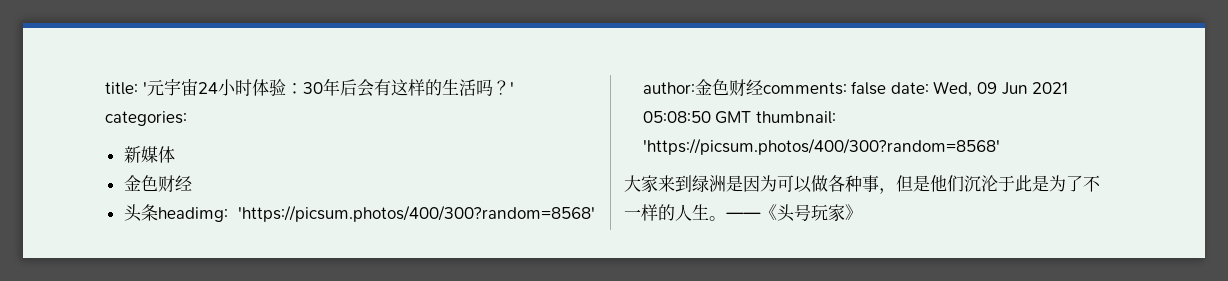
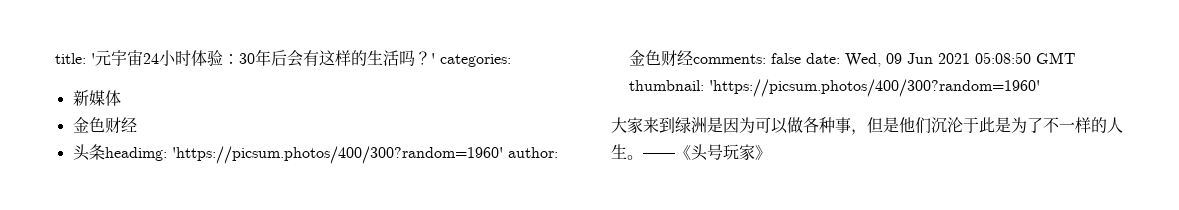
- 头条headimg: 'https://picsum.photos/400/300?random=8568' author:金色财经comments: false date: Wed, 09 Jun 2021 05:08:50 GMT thumbnail: 'https://picsum.photos/400/300?random=8568'
+ 头条headimg: 'https://picsum.photos/400/300?random=1960' author:金色财经comments: false date: Wed, 09 Jun 2021 05:08:50 GMT thumbnail: 'https://picsum.photos/400/300?random=1960'

